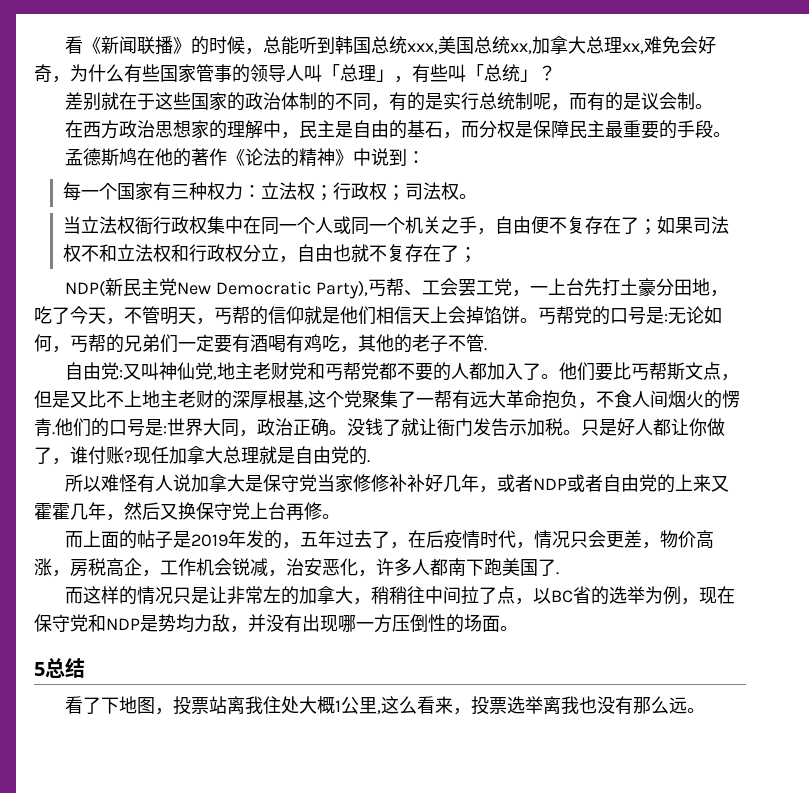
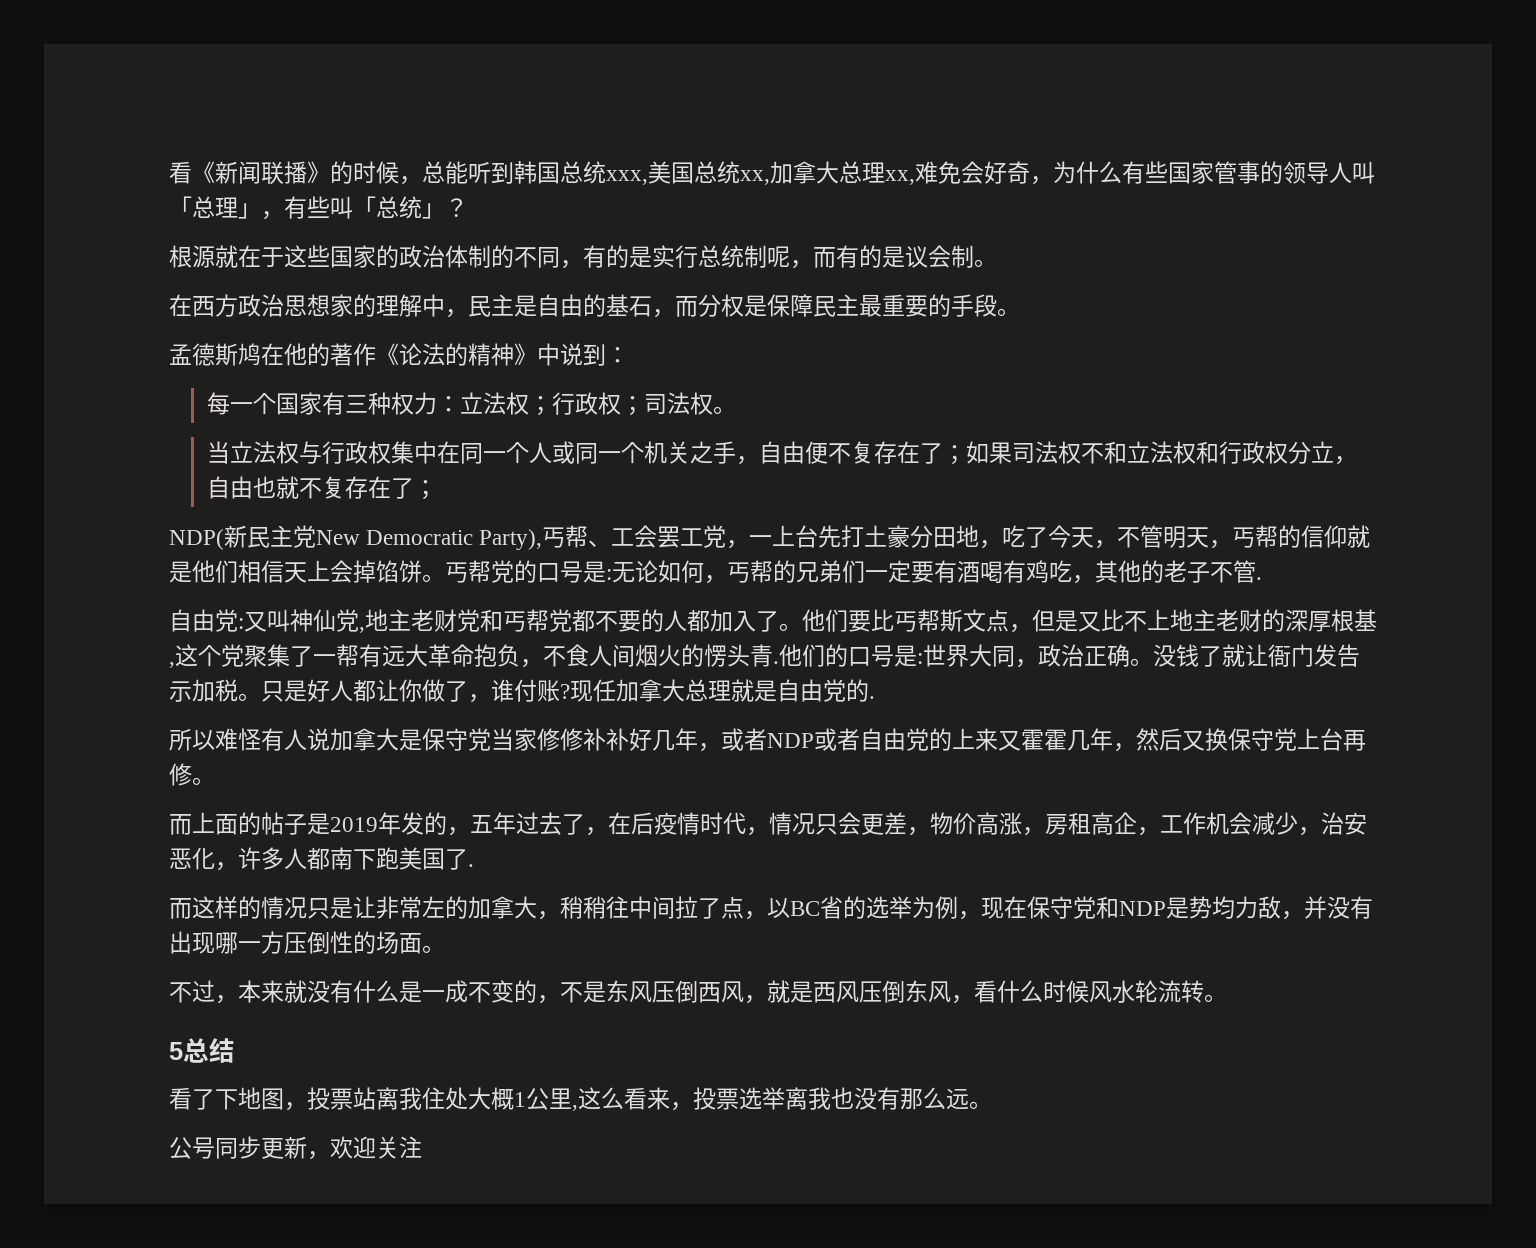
- 差别就在于这些国家的政治体制的不同，有的是实行总统制呢，而有的是议会制。
+ 根源就在于这些国家的政治体制的不同，有的是实行总统制呢，而有的是议会制。
- 当立法权衙行政权集中在同一个人或同一个机关之手，自由便不复存在了；如果司法权不和立法权和行政权分立，自由也就不复存在了；
+ 当立法权与行政权集中在同一个人或同一个机关之手，自由便不复存在了；如果司法权不和立法权和行政权分立，自由也就不复存在了；
- 他们要比丐帮斯文点，但是又比不上地主老财的深厚根基,这个党聚集了一帮有远大革命抱负，不食人间烟火的愣青.
+ 他们要比丐帮斯文点，但是又比不上地主老财的深厚根基,这个党聚集了一帮有远大革命抱负，不食人间烟火的愣头青.
- 而上面的帖子是2019年发的，五年过去了，在后疫情时代，情况只会更差，物价高涨，房税高企，工作机会锐减，治安恶化，许多人都南下跑美国了.
+ 而上面的帖子是2019年发的，五年过去了，在后疫情时代，情况只会更差，物价高涨，房租高企，工作机会减少，治安恶化，许多人都南下跑美国了.
+ 不过，本来就没有什么是一成不变的，不是东风压倒西风，就是西风压倒东风，看什么时候风水轮流转。
+ 公号同步更新，欢迎关注

